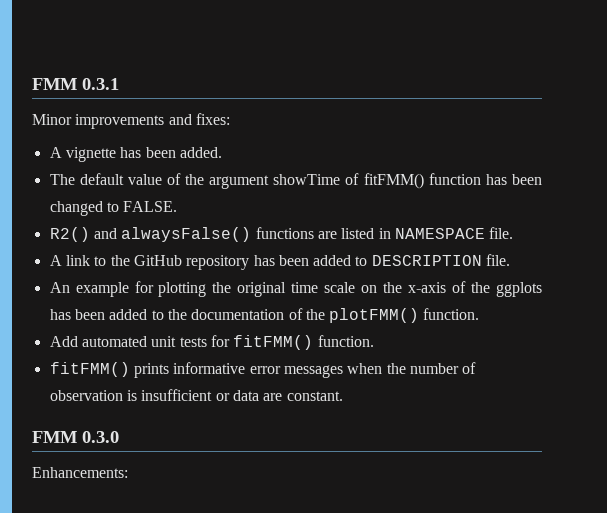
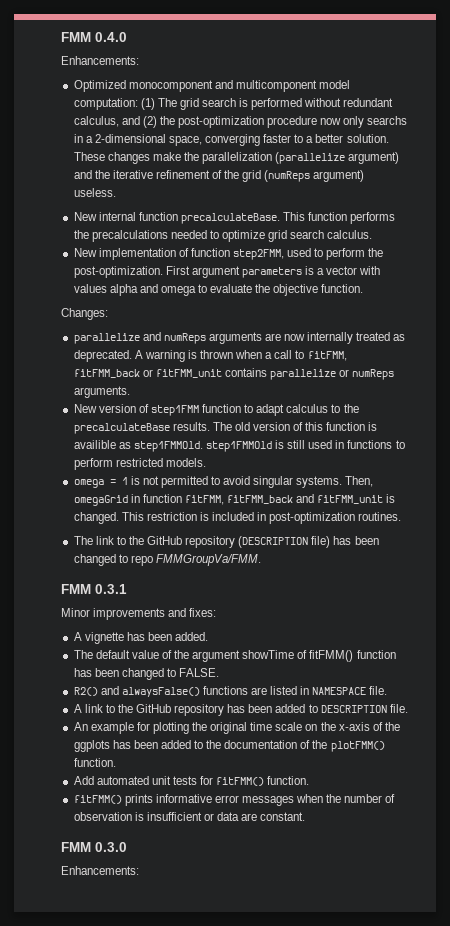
+ FMM 0.4.0
+ Enhancements:
+ Optimized monocomponent and multicomponent model computation: (1) The grid search is performed without redundant calculus, and (2) the post-optimization procedure now only searchs in a 2-dimensional space, converging faster to a better solution. These changes make the parallelization (parallelize argument) and the iterative refinement of the grid (numReps argument) useless.
+ New internal function precalculateBase. This function performs the precalculations needed to optimize grid search calculus.
+ New implementation of function step2FMM, used to perform the post-optimization. First argument parameters is a vector with values alpha and omega to evaluate the objective function.
+ Changes:
+ parallelize and numReps arguments are now internally treated as deprecated. A warning is thrown when a call to fitFMM, fitFMM_back or fitFMM_unit contains parallelize or numReps arguments.
+ New version of step1FMM function to adapt calculus to the precalculateBase results. The old version of this function is availible as step1FMMOld. step1FMMOld is still used in functions to perform restricted models.
+ omega = 1 is not permitted to avoid singular systems. Then, omegaGrid in function fitFMM, fitFMM_back and fitFMM_unit is changed. This restriction is included in post-optimization routines.
+ The link to the GitHub repository (DESCRIPTION file) has been changed to repo FMMGroupVa/FMM.

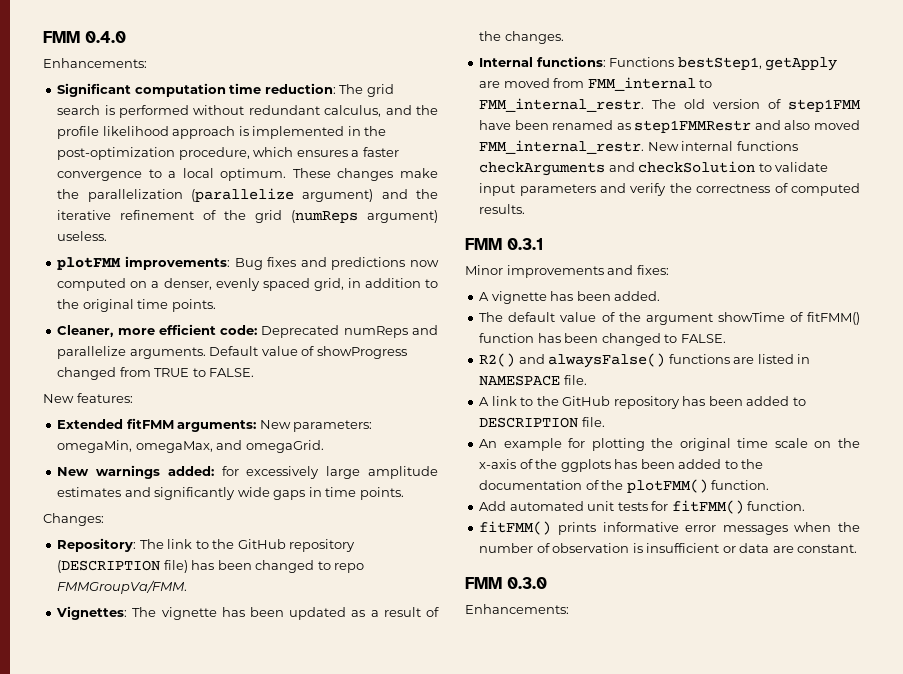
- Optimized monocomponent and multicomponent model computation: (1) The grid search is performed without redundant calculus, and (2) the post-optimization procedure now only searchs in a 2-dimensional space, converging faster to a better solution.
+ Significant computation time reduction: The grid search is performed without redundant calculus, and the profile likelihood approach is implemented in the post-optimization procedure, which ensures a faster convergence to a local optimum.
- New internal function precalculateBase. This function performs the precalculations needed to optimize grid search calculus.
- New implementation of function step2FMM, used to perform the post-optimization. First argument parameters is a vector with values alpha and omega to evaluate the objective function.
+ plotFMM improvements: Bug fixes and predictions now computed on a denser, evenly spaced grid, in addition to the original time points.
+ Cleaner, more efficient code: Deprecated numReps and parallelize arguments. Default value of showProgress changed from TRUE to FALSE.
+ New features:
+ Extended fitFMM arguments: New parameters: omegaMin, omegaMax, and omegaGrid.
+ New warnings added: for excessively large amplitude estimates and significantly wide gaps in time points.
  Changes:
- parallelize and numReps arguments are now internally treated as deprecated. A warning is thrown when a call to fitFMM, fitFMM_back or fitFMM_unit contains parallelize or numReps arguments.
- New version of step1FMM function to adapt calculus to the precalculateBase results. The old version of this function is availible as step1FMMOld. step1FMMOld is still used in functions to perform restricted models.
- omega = 1 is not permitted to avoid singular systems. Then, omegaGrid in function fitFMM, fitFMM_back and fitFMM_unit is changed. This restriction is included in post-optimization routines.
- The link to the GitHub repository (DESCRIPTION file) has been changed to repo FMMGroupVa/FMM.
+ Repository: The link to the GitHub repository (DESCRIPTION file) has been changed to repo FMMGroupVa/FMM.
+ Vignettes: The vignette has been updated as a result of the changes.
+ Internal functions: Functions bestStep1, getApply are moved from FMM_internal to FMM_internal_restr. The old version of step1FMM have been renamed as step1FMMRestr and also moved FMM_internal_restr. New internal functions checkArguments and checkSolution to validate input parameters and verify the correctness of computed results.

